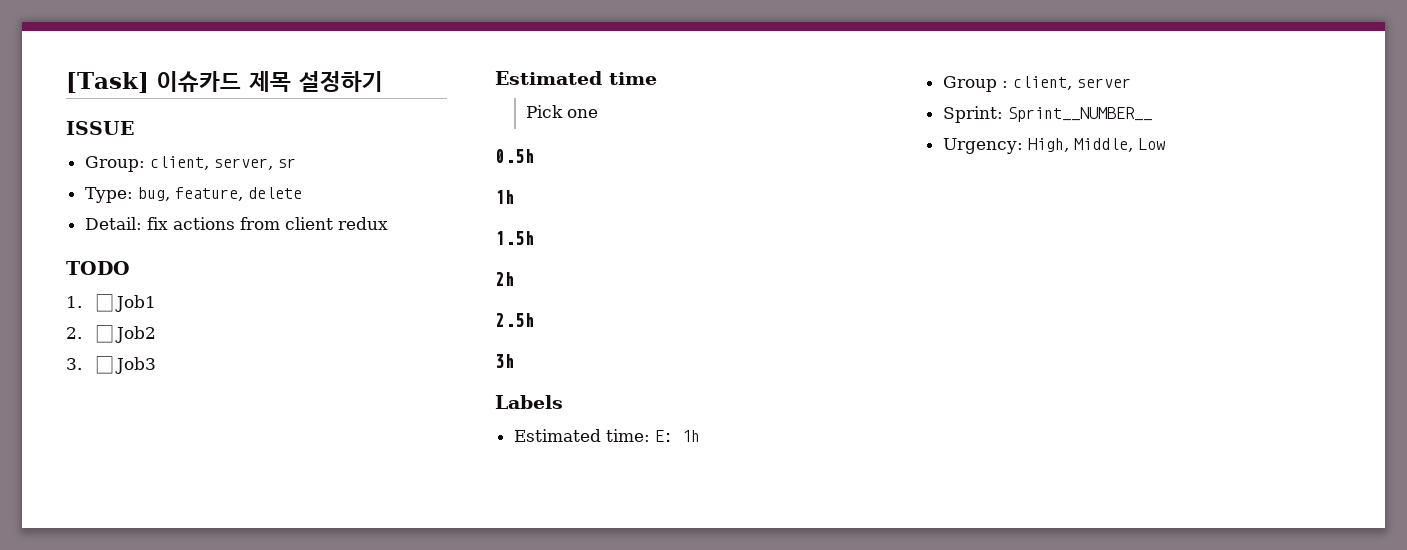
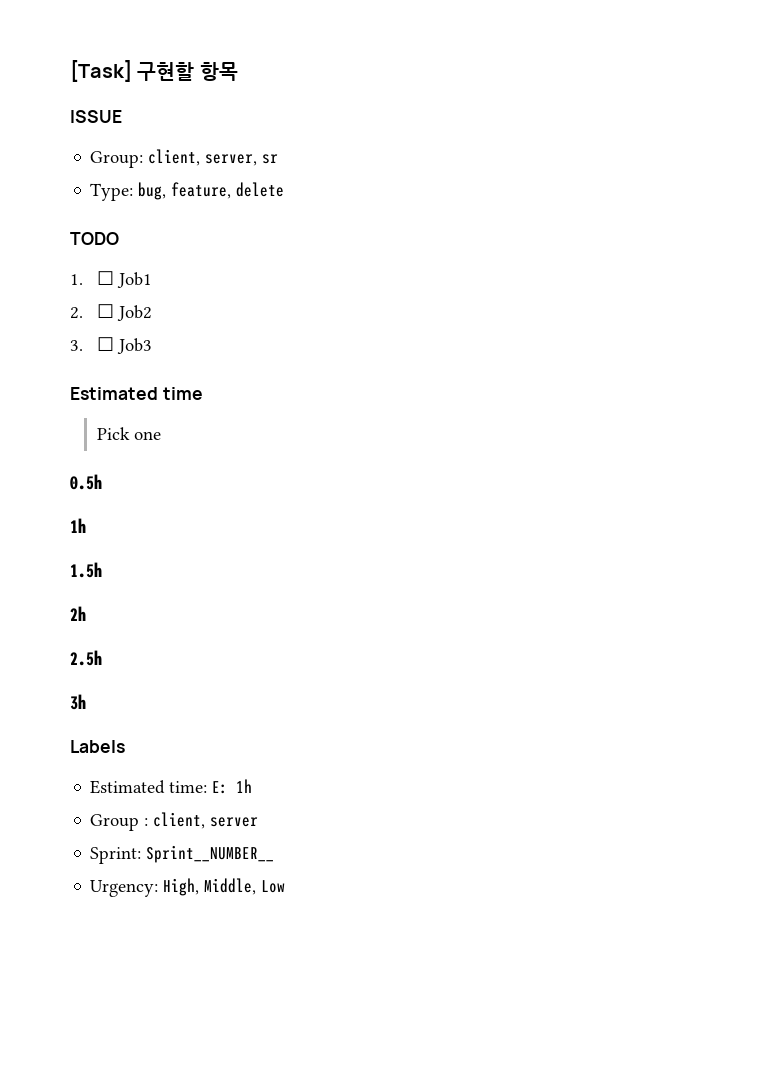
- [Task] 이슈카드 제목 설정하기
+ [Task] 구현할 항목
- Detail: fix actions from client redux

